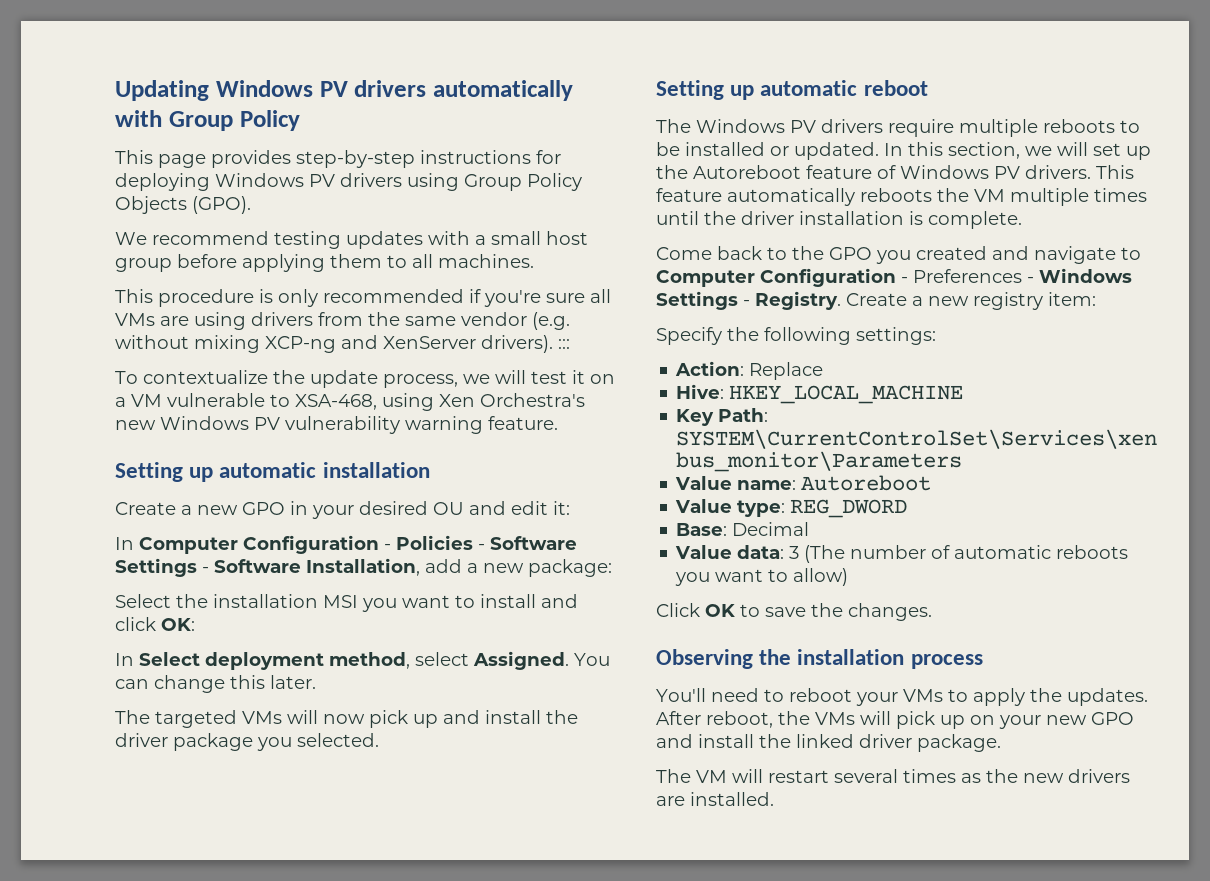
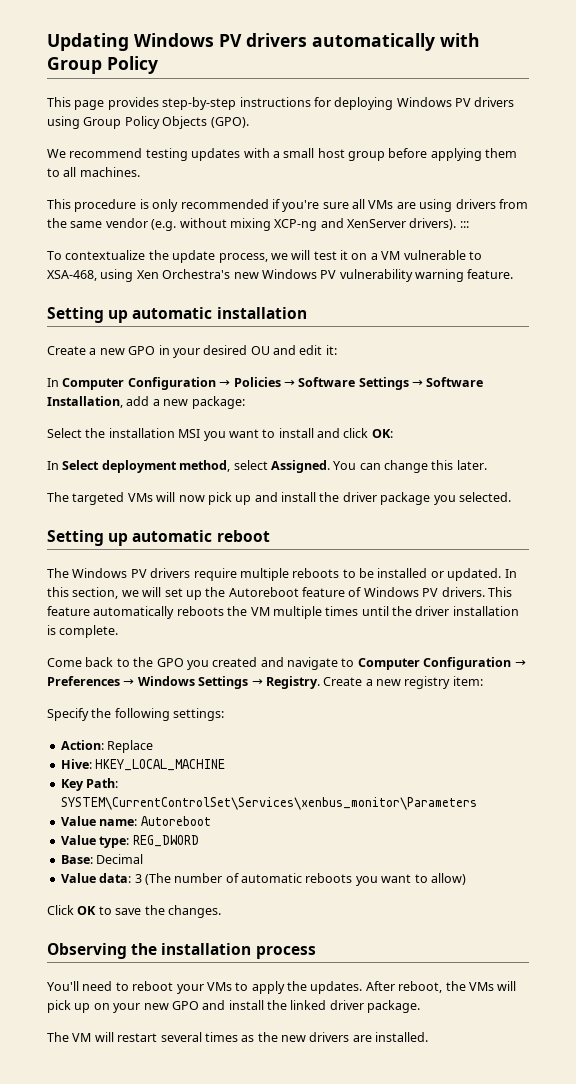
- In Computer Configuration - Policies - Software Settings - Software Installation, add a new package:
+ In Computer Configuration → Policies → Software Settings → Software Installation, add a new package:
- Come back to the GPO you created and navigate to Computer Configuration - Preferences - Windows Settings - Registry.
+ Come back to the GPO you created and navigate to Computer Configuration → Preferences → Windows Settings → Registry.

